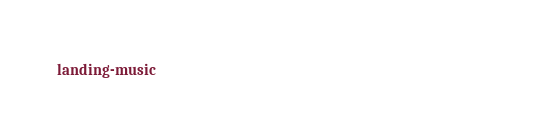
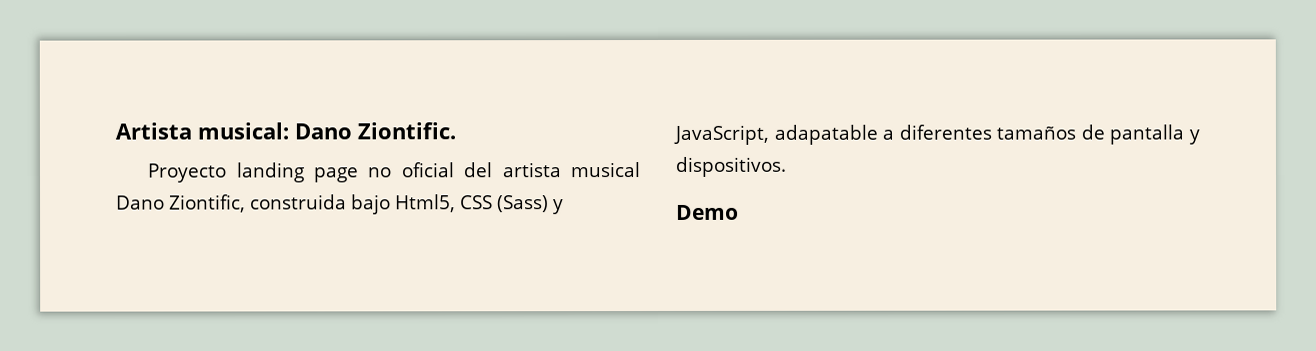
- landing-music
+ Artista musical: Dano Ziontific.
+ Proyecto landing page no oficial del artista musical Dano Ziontific, construida bajo Html5, CSS (Sass) y JavaScript, adapatable a diferentes tamaños de pantalla y dispositivos.
+ Demo

